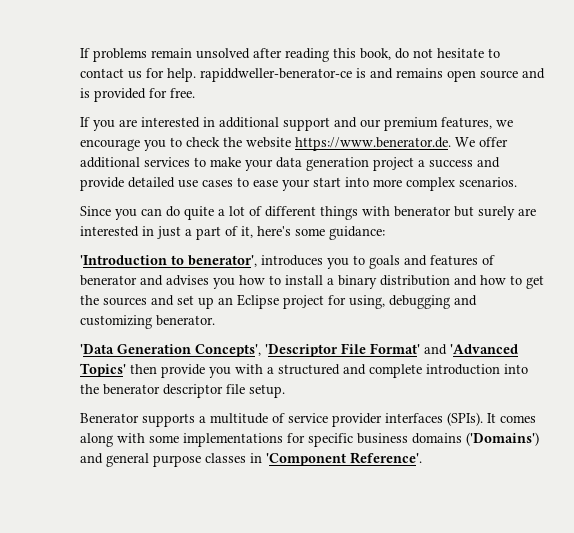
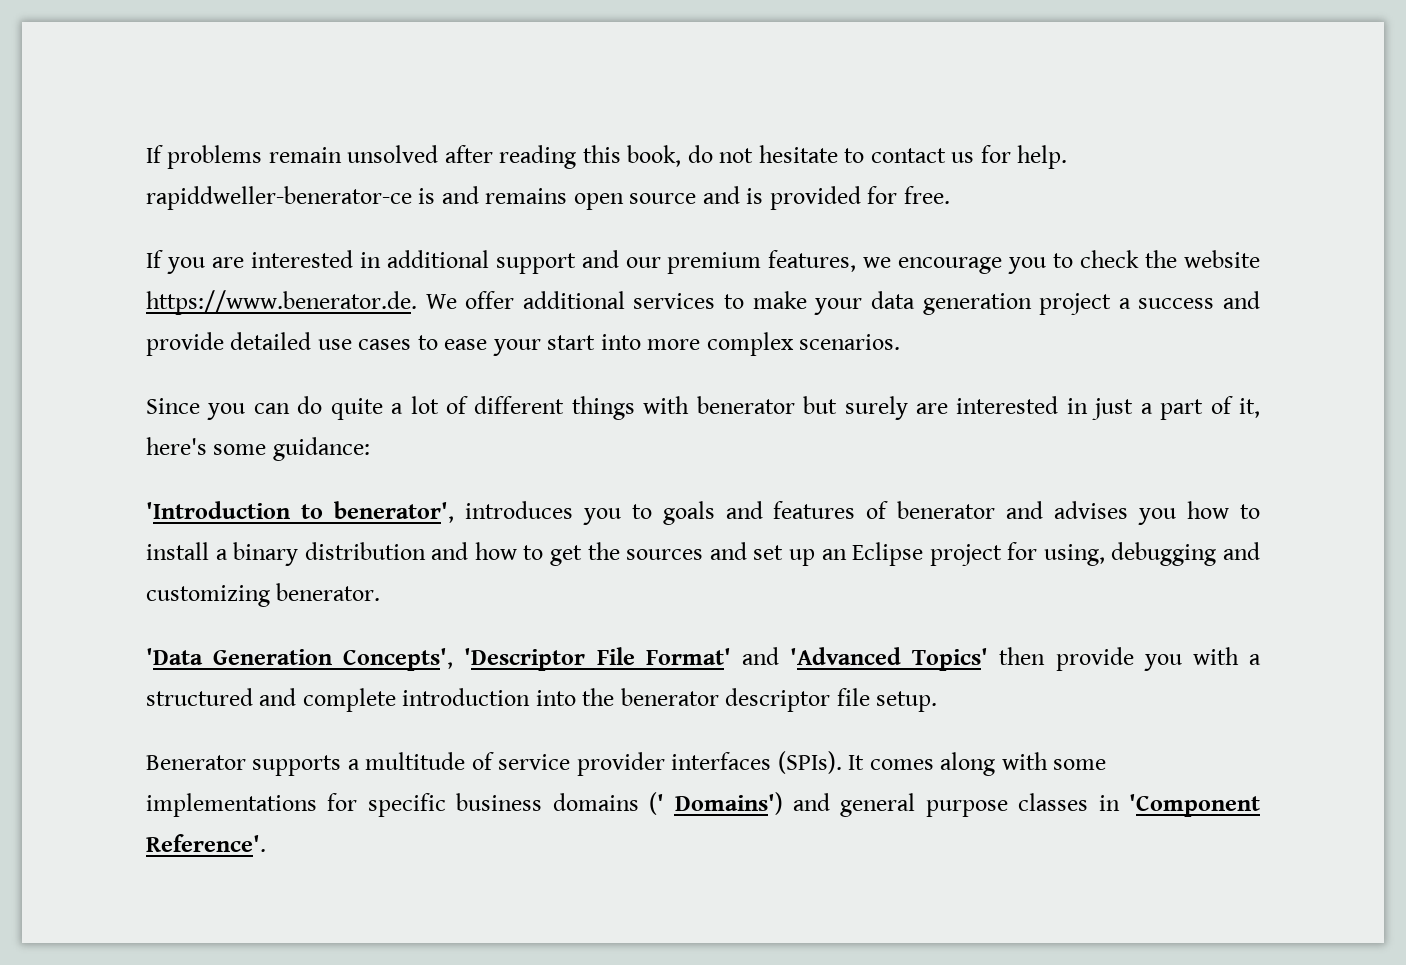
- It comes along with some implementations for specific business domains ('Domains') and general purpose classes in 'Component Reference'.
+ It comes along with some implementations for specific business domains (' Domains') and general purpose classes in 'Component Reference'.

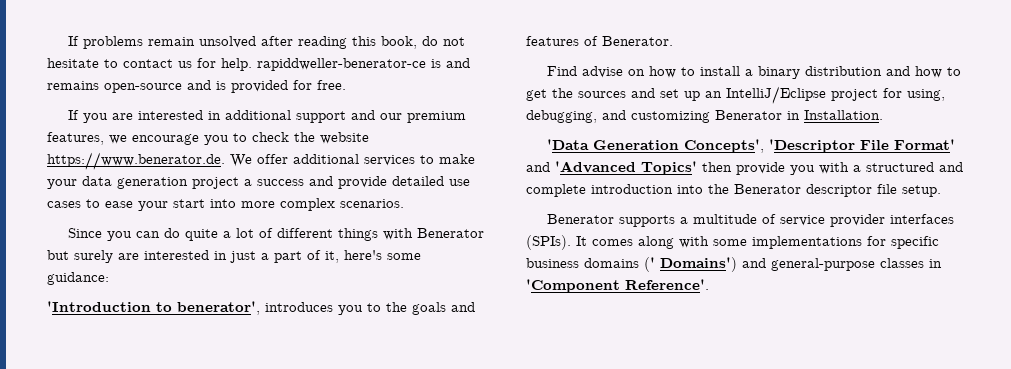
- If problems remain unsolved after reading this book, do not hesitate to contact us for help. rapiddweller-benerator-ce is and remains open source and is provided for free.
+ If problems remain unsolved after reading this book, do not hesitate to contact us for help. rapiddweller-benerator-ce is and remains open-source and is provided for free.
- Since you can do quite a lot of different things with benerator but surely are interested in just a part of it, here's some guidance:
+ Since you can do quite a lot of different things with Benerator but surely are interested in just a part of it, here's some guidance:
- 'Introduction to benerator', introduces you to goals and features of benerator and advises you how to install a binary distribution and how to get the sources and set up an Eclipse project for using, debugging and customizing benerator.
+ 'Introduction to benerator', introduces you to the goals and features of Benerator.
+ Find advise on how to install a binary distribution and how to get the sources and set up an IntelliJ/Eclipse project for using, debugging, and customizing Benerator in Installation.
- 'Data Generation Concepts', 'Descriptor File Format' and 'Advanced Topics' then provide you with a structured and complete introduction into the benerator descriptor file setup.
+ 'Data Generation Concepts', 'Descriptor File Format' and 'Advanced Topics' then provide you with a structured and complete introduction into the Benerator descriptor file setup.
- It comes along with some implementations for specific business domains (' Domains') and general purpose classes in 'Component Reference'.
+ It comes along with some implementations for specific business domains (' Domains') and general-purpose classes in 'Component Reference'.

